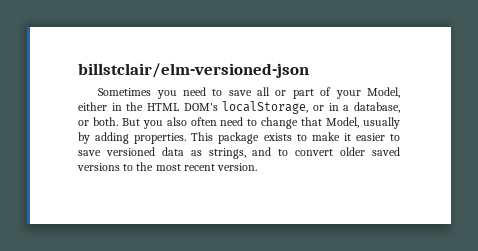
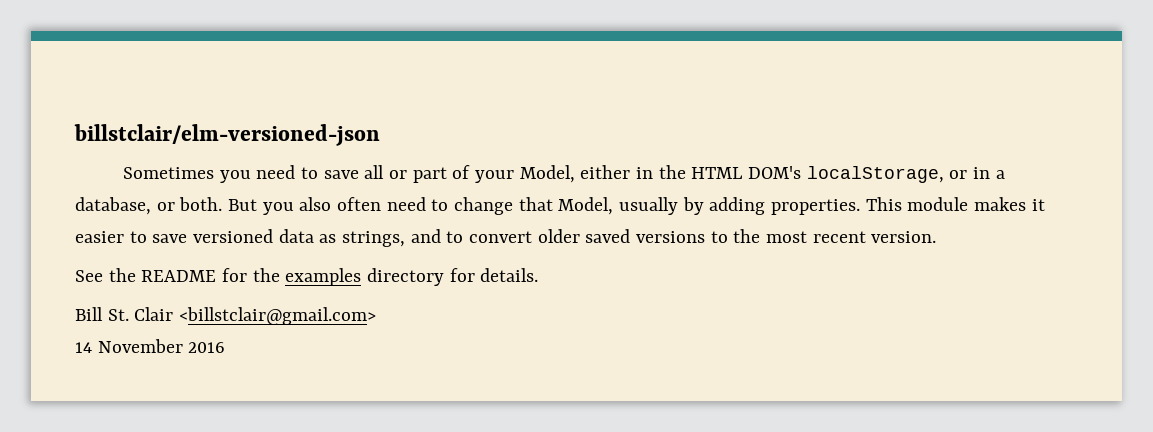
- This package exists to make it easier to save versioned data as strings, and to convert older saved versions to the most recent version.
+ This module makes it easier to save versioned data as strings, and to convert older saved versions to the most recent version.
+ See the README for the examples directory for details.
+ Bill St. Clair <billstclair@gmail.com>
+ 14 November 2016

